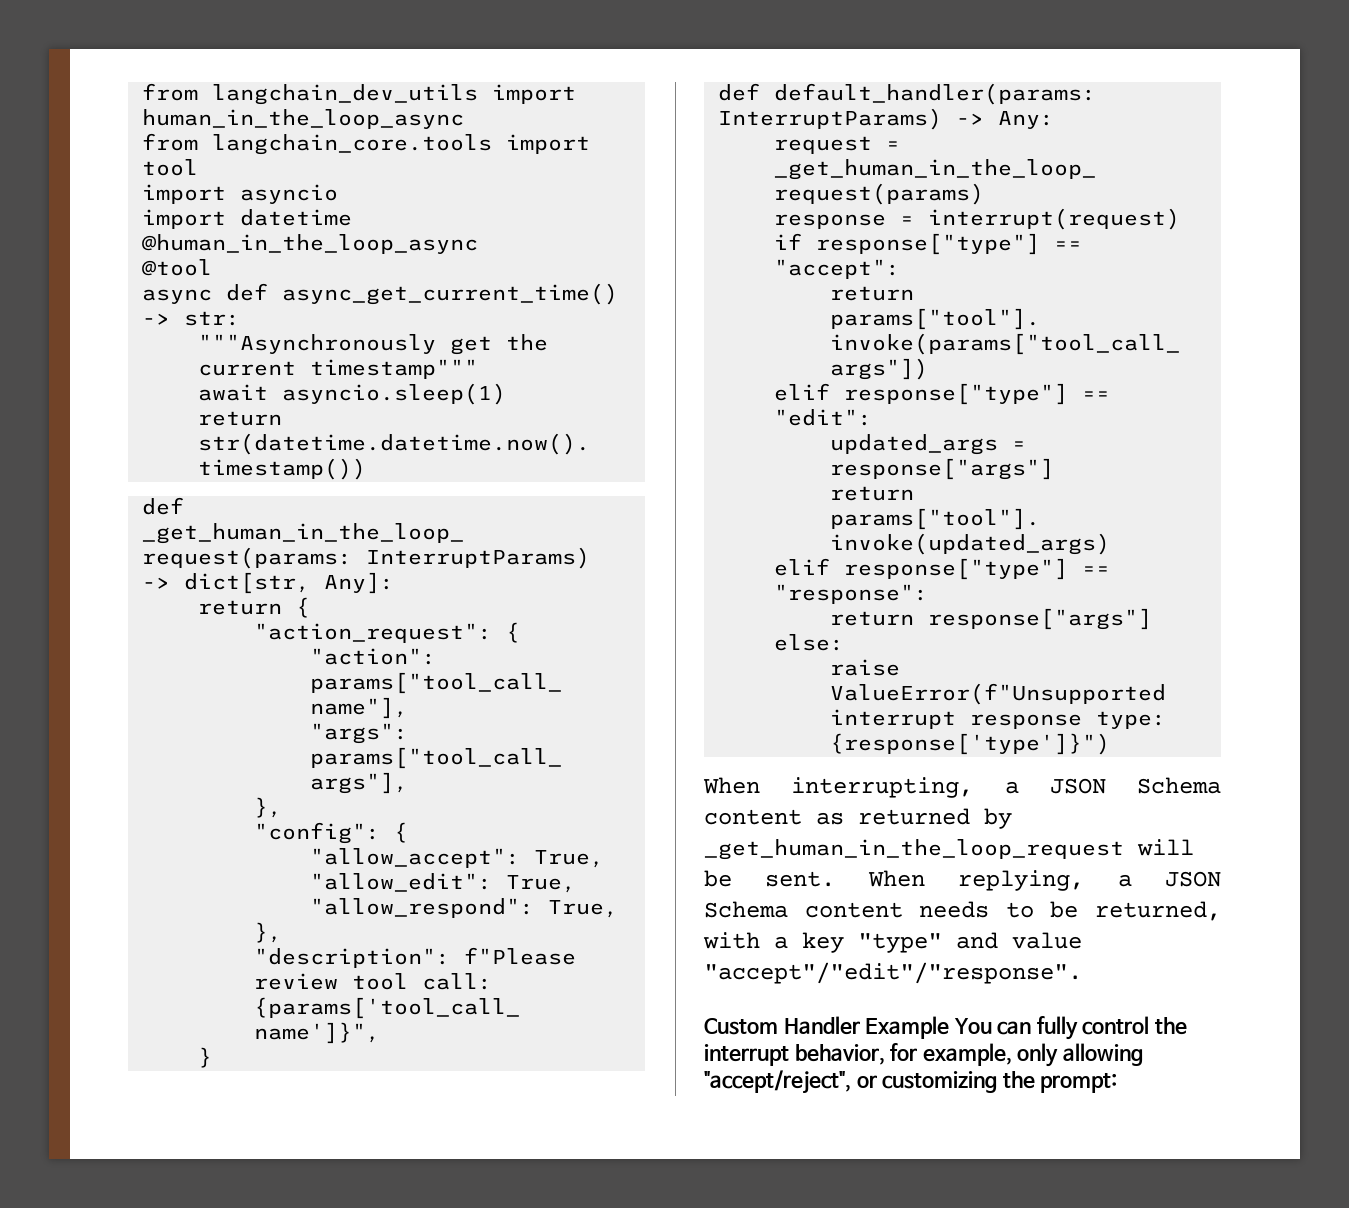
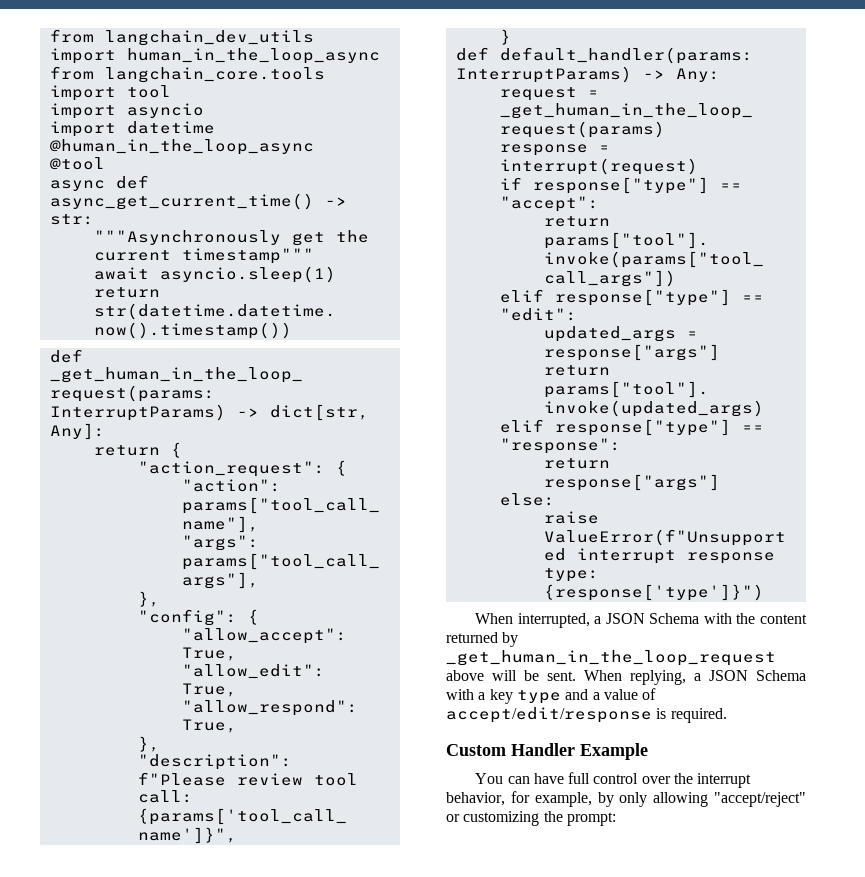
- When interrupting, a JSON Schema content as returned by _get_human_in_the_loop_request will be sent.
+ When interrupted, a JSON Schema with the content returned by _get_human_in_the_loop_request above will be sent.
- When replying, a JSON Schema content needs to be returned, with a key "type" and value "accept"/"edit"/"response".
+ When replying, a JSON Schema with a key type and a value of accept/edit/response is required.
- Custom Handler Example You can fully control the interrupt behavior, for example, only allowing "accept/reject", or customizing the prompt:
+ Custom Handler Example
+ You can have full control over the interrupt behavior, for example, by only allowing "accept/reject" or customizing the prompt:

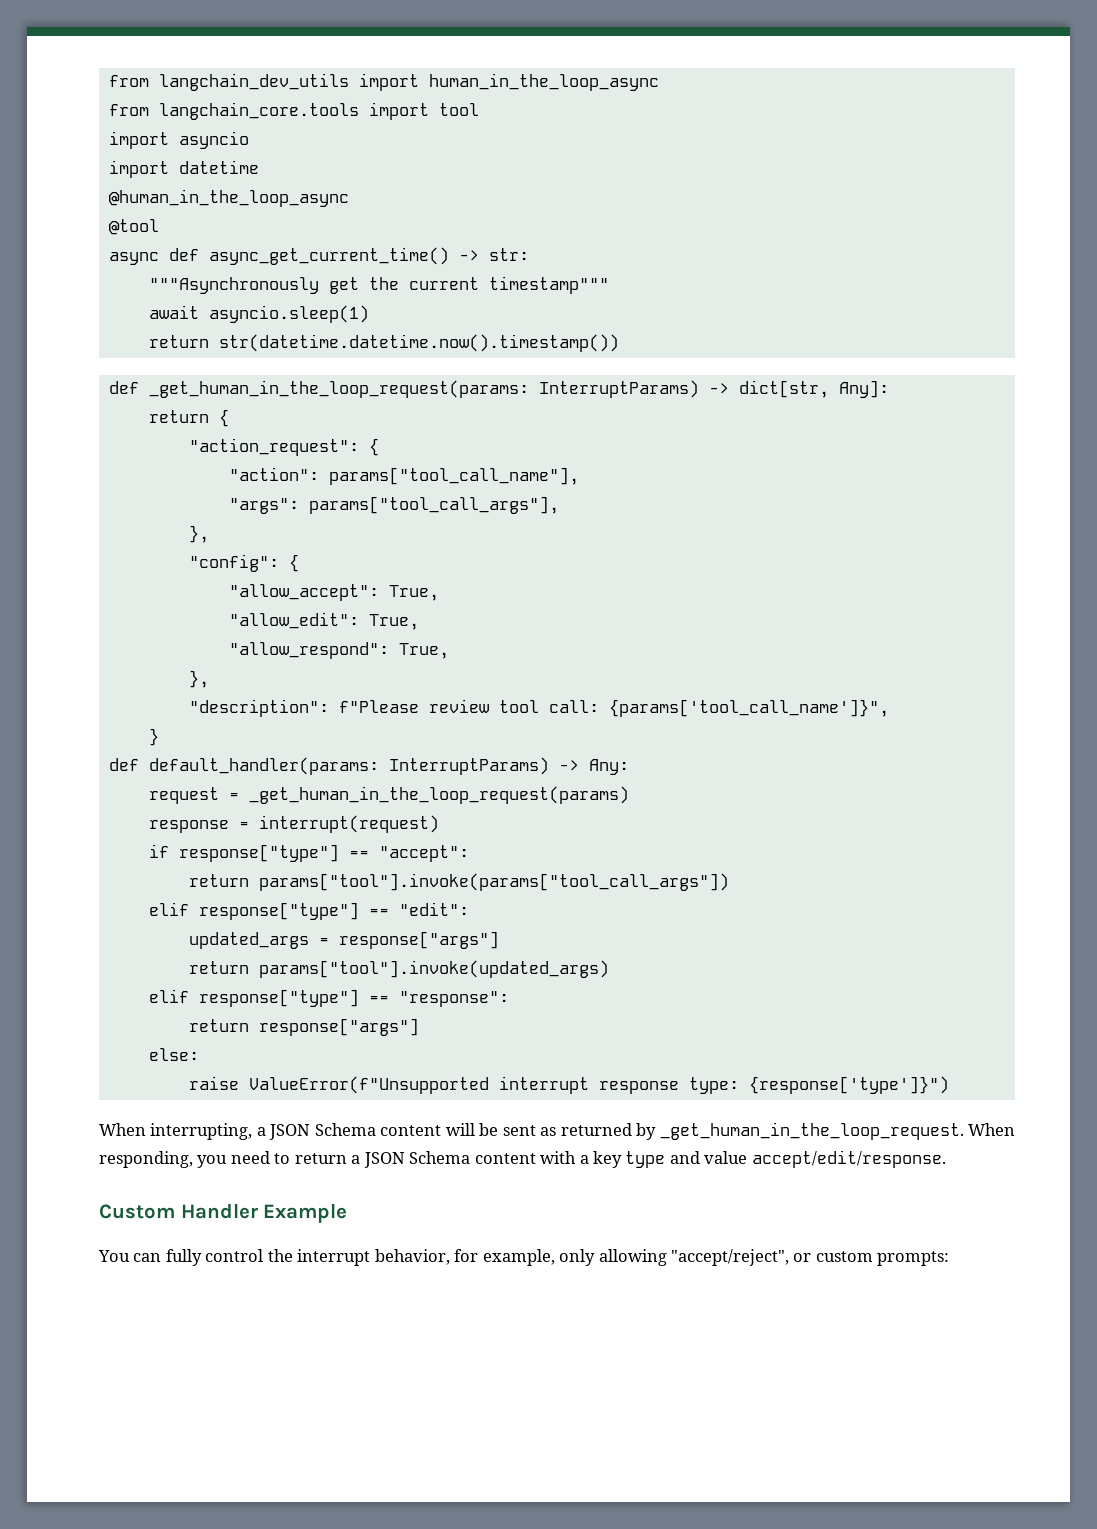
- When interrupted, a JSON Schema with the content returned by _get_human_in_the_loop_request above will be sent. When replying, a JSON Schema with a key type and a value of accept/edit/response is required.
+ When interrupting, a JSON Schema content will be sent as returned by _get_human_in_the_loop_request. When responding, you need to return a JSON Schema content with a key type and value accept/edit/response.
- You can have full control over the interrupt behavior, for example, by only allowing "accept/reject" or customizing the prompt:
+ You can fully control the interrupt behavior, for example, only allowing "accept/reject", or custom prompts:

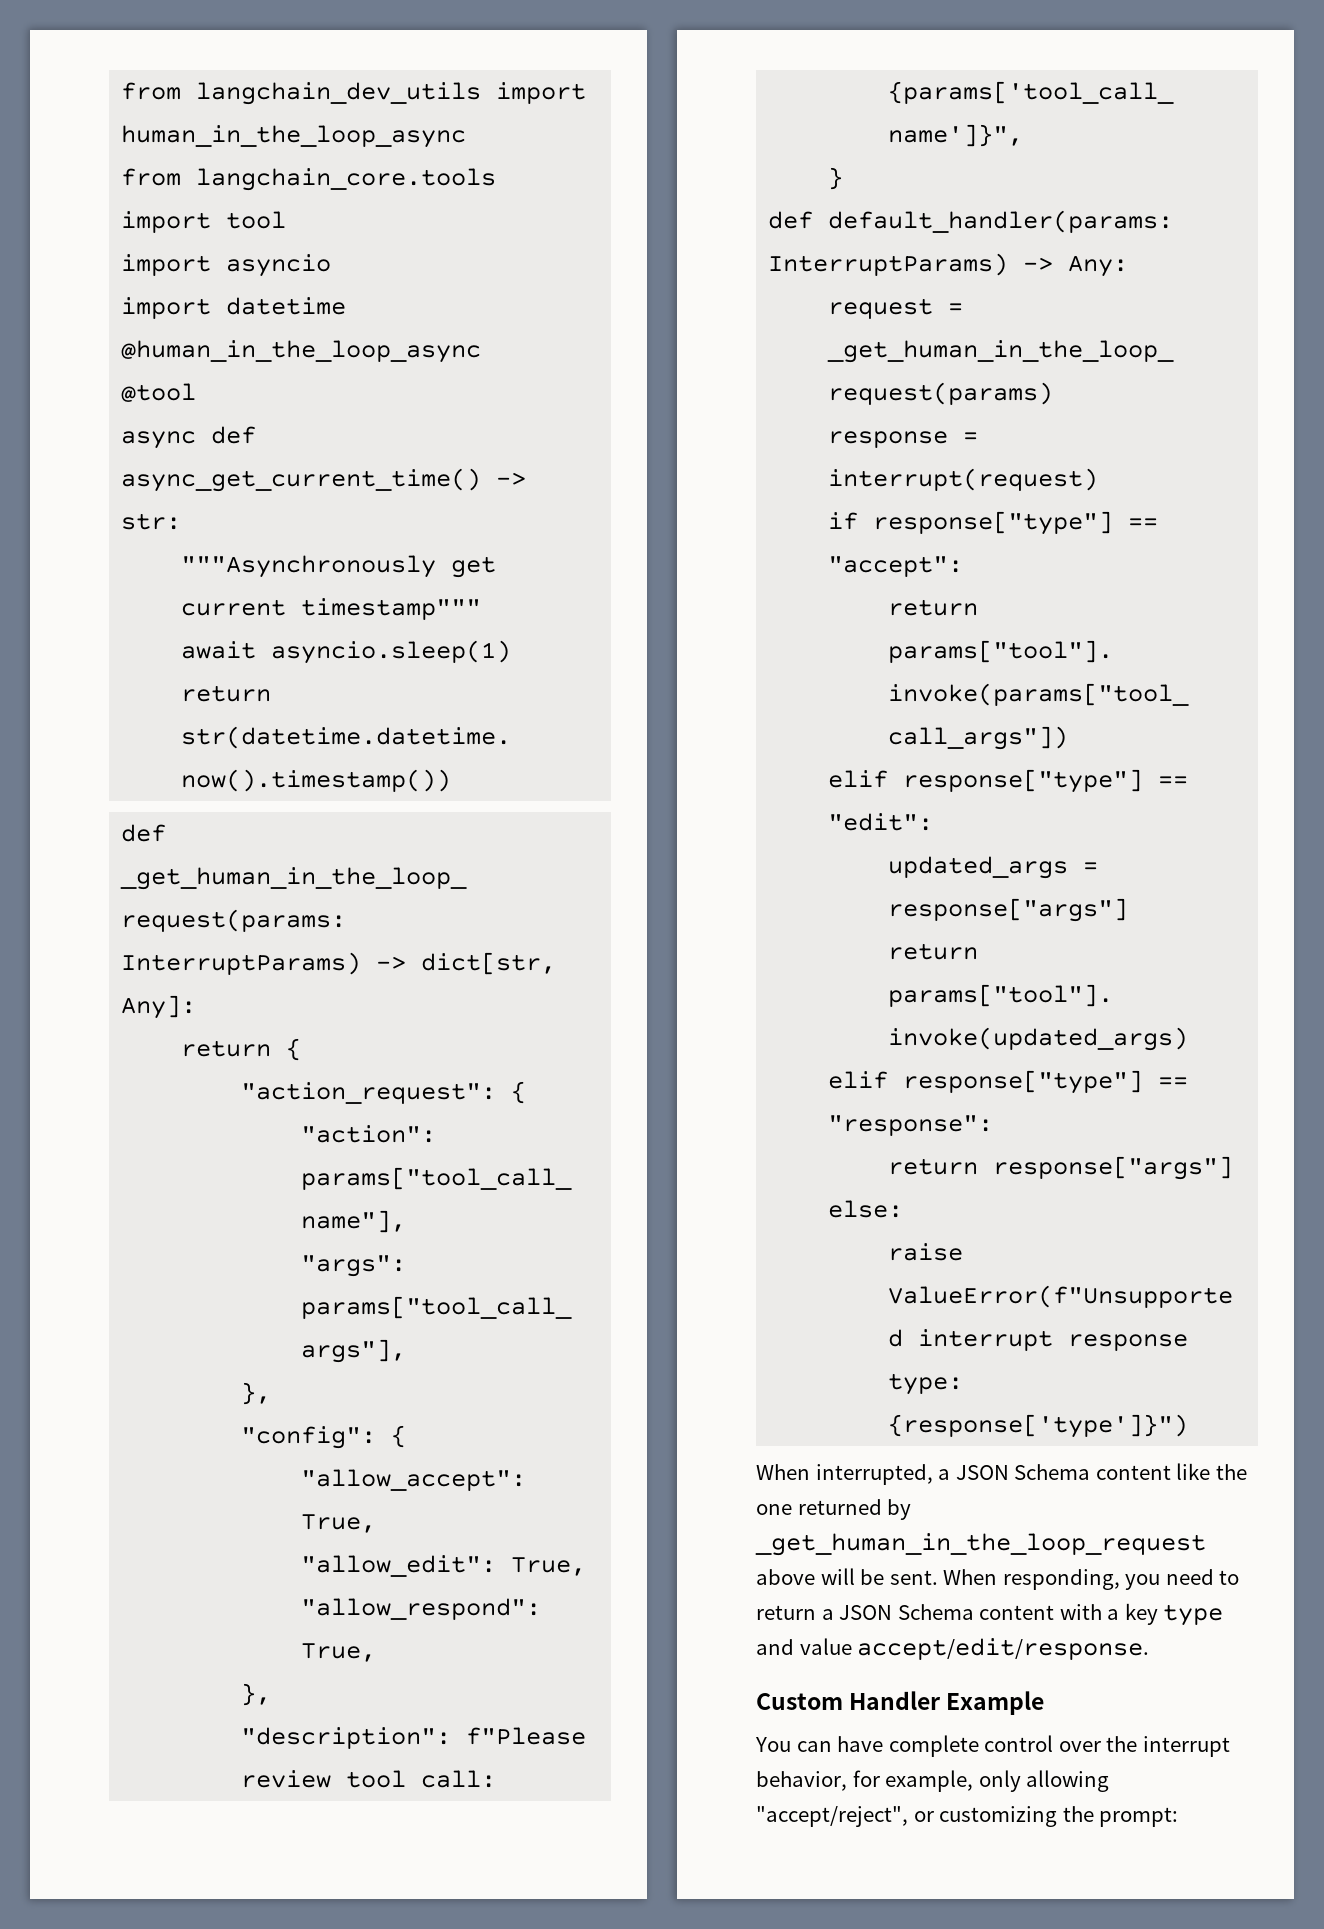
- """Asynchronously get the current timestamp"""
+ """Asynchronously get current timestamp"""
- When interrupting, a JSON Schema content will be sent as returned by _get_human_in_the_loop_request.
+ When interrupted, a JSON Schema content like the one returned by _get_human_in_the_loop_request above will be sent.
- You can fully control the interrupt behavior, for example, only allowing "accept/reject", or custom prompts:
+ You can have complete control over the interrupt behavior, for example, only allowing "accept/reject", or customizing the prompt:

